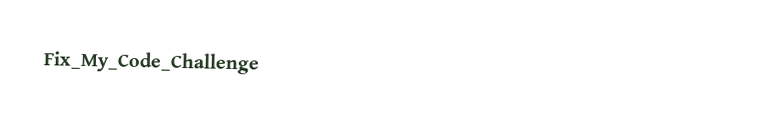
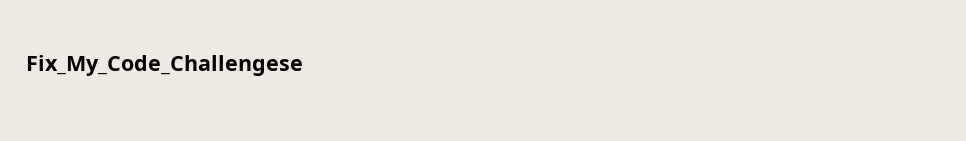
- Fix_My_Code_Challenge
+ Fix_My_Code_Challengese

